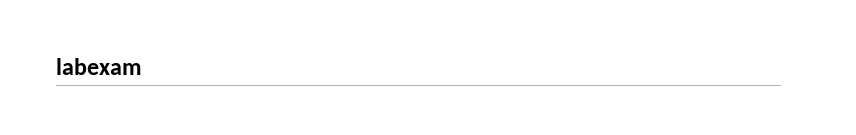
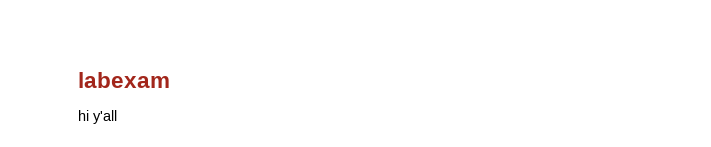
+ hi y'all

